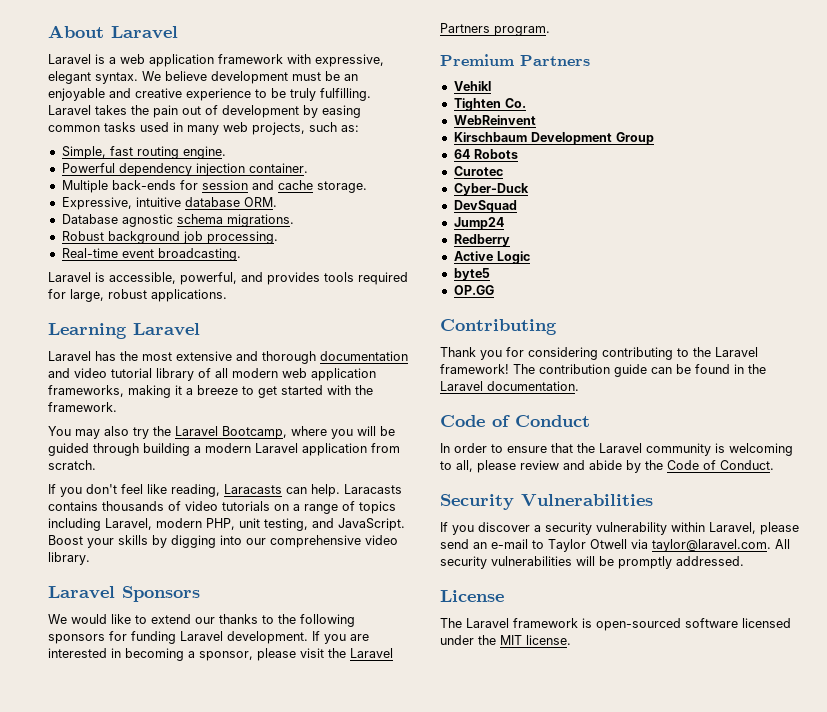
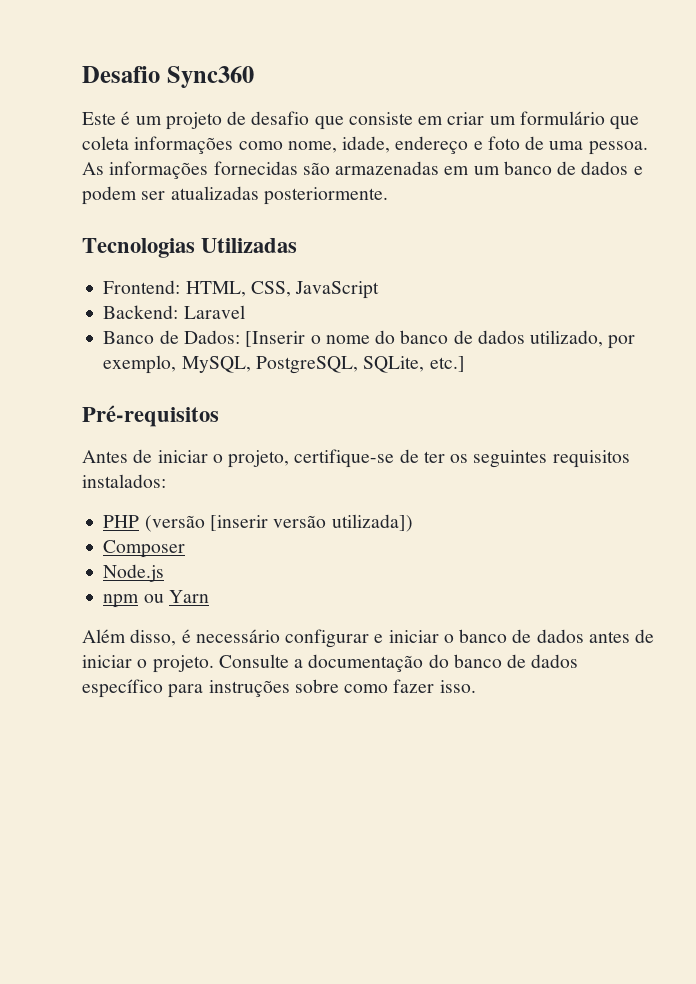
- About Laravel
- Laravel is a web application framework with expressive, elegant syntax. We believe development must be an enjoyable and creative experience to be truly fulfilling. Laravel takes the pain out of development by easing common tasks used in many web projects, such as:
- Simple, fast routing engine.
- Powerful dependency injection container.
- Multiple back-ends for session and cache storage.
- Expressive, intuitive database ORM.
- Database agnostic schema migrations.
- Robust background job processing.
- Real-time event broadcasting.
- Laravel is accessible, powerful, and provides tools required for large, robust applications.
- Learning Laravel
- Laravel has the most extensive and thorough documentation and video tutorial library of all modern web application frameworks, making it a breeze to get started with the framework.
- You may also try the Laravel Bootcamp, where you will be guided through building a modern Laravel application from scratch.
- If you don't feel like reading, Laracasts can help. Laracasts contains thousands of video tutorials on a range of topics including Laravel, modern PHP, unit testing, and JavaScript. Boost your skills by digging into our comprehensive video library.
- Laravel Sponsors
- We would like to extend our thanks to the following sponsors for funding Laravel development. If you are interested in becoming a sponsor, please visit the Laravel Partners program.
- Premium Partners
- Vehikl
- Tighten Co.
- WebReinvent
- Kirschbaum Development Group
- 64 Robots
- Curotec
- Cyber-Duck
- DevSquad
- Jump24
- Redberry
- Active Logic
- byte5
- OP.GG
- Contributing
- Thank you for considering contributing to the Laravel framework! The contribution guide can be found in the Laravel documentation.
- Code of Conduct
- In order to ensure that the Laravel community is welcoming to all, please review and abide by the Code of Conduct.
- Security Vulnerabilities
- If you discover a security vulnerability within Laravel, please send an e-mail to Taylor Otwell via taylor@laravel.com. All security vulnerabilities will be promptly addressed.
- License
- The Laravel framework is open-sourced software licensed under the MIT license.
+ Desafio Sync360
+ Este é um projeto de desafio que consiste em criar um formulário que coleta informações como nome, idade, endereço e foto de uma pessoa. As informações fornecidas são armazenadas em um banco de dados e podem ser atualizadas posteriormente.
+ Tecnologias Utilizadas
+ Frontend: HTML, CSS, JavaScript
+ Backend: Laravel
+ Banco de Dados: [Inserir o nome do banco de dados utilizado, por exemplo, MySQL, PostgreSQL, SQLite, etc.]
+ Pré-requisitos
+ Antes de iniciar o projeto, certifique-se de ter os seguintes requisitos instalados:
+ PHP (versão [inserir versão utilizada])
+ Composer
+ Node.js
+ npm ou Yarn
+ Além disso, é necessário configurar e iniciar o banco de dados antes de iniciar o projeto. Consulte a documentação do banco de dados específico para instruções sobre como fazer isso.

